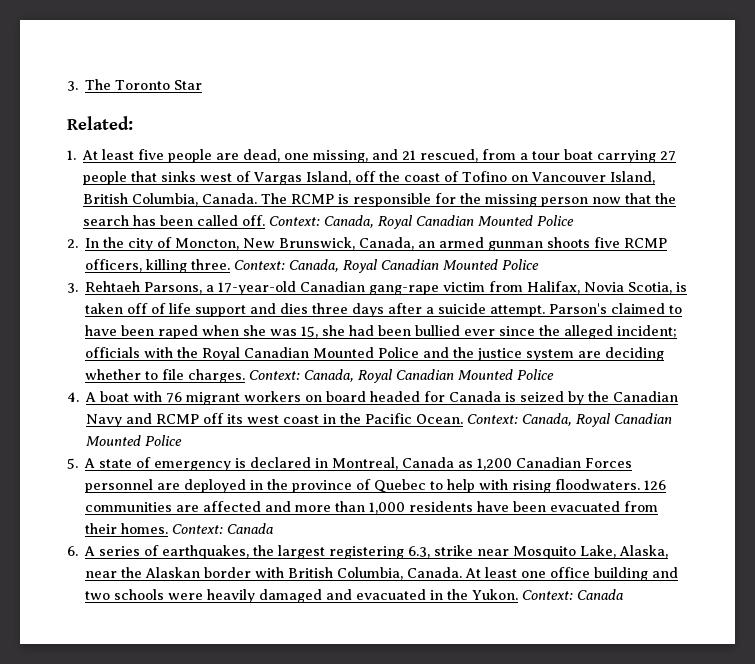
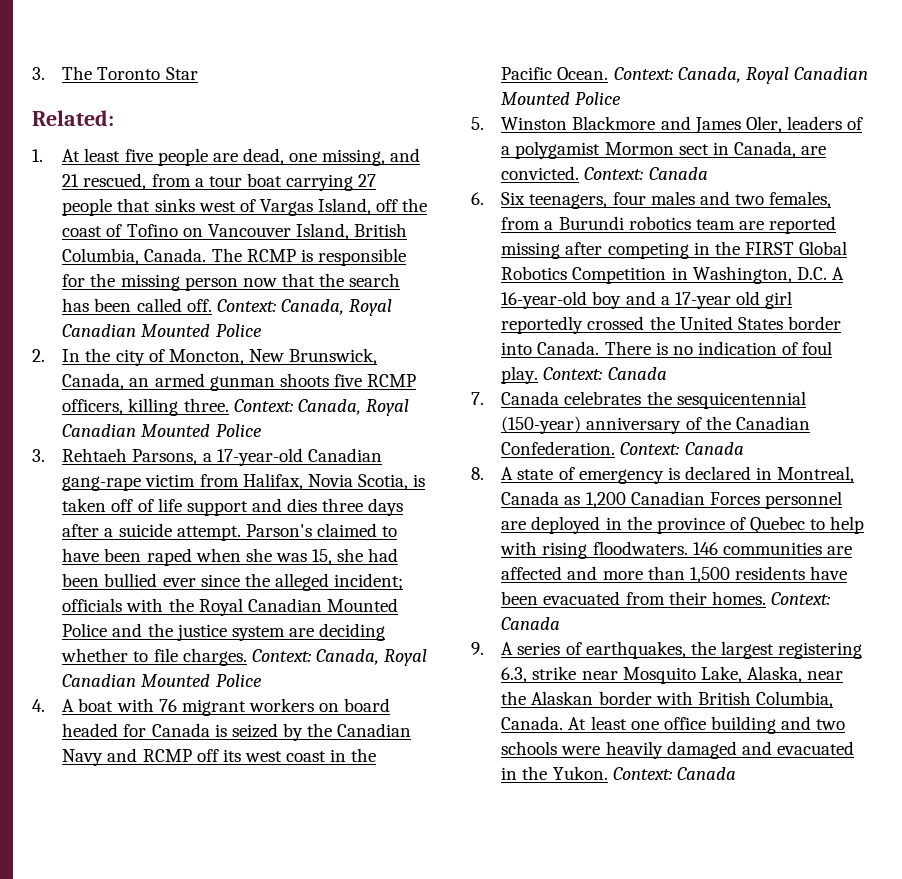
- 5. A state of emergency is declared in Montreal, Canada as 1,200 Canadian Forces personnel are deployed in the province of Quebec to help with rising floodwaters.
+ 5. Winston Blackmore and James Oler, leaders of a polygamist Mormon sect in Canada, are convicted. Context: Canada
+ 6. Six teenagers, four males and two females, from a Burundi robotics team are reported missing after competing in the FIRST Global Robotics Competition in Washington, D.C. A 16-year-old boy and a 17-year old girl reportedly crossed the United States border into Canada. There is no indication of foul play. Context: Canada
+ 7. Canada celebrates the sesquicentennial (150-year) anniversary of the Canadian Confederation. Context: Canada
+ 8. A state of emergency is declared in Montreal, Canada as 1,200 Canadian Forces personnel are deployed in the province of Quebec to help with rising floodwaters.
- 126 communities are affected and more than 1,000 residents have been evacuated from their homes.
+ 146 communities are affected and more than 1,500 residents have been evacuated from their homes.
- 6. A series of earthquakes, the largest registering 6.3, strike near Mosquito Lake, Alaska, near the Alaskan border with British Columbia, Canada.
+ 9. A series of earthquakes, the largest registering 6.3, strike near Mosquito Lake, Alaska, near the Alaskan border with British Columbia, Canada.

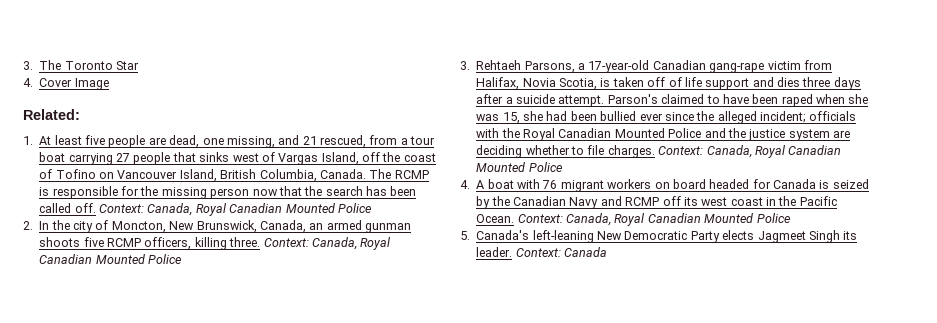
+ 4. Cover Image
- 5. Winston Blackmore and James Oler, leaders of a polygamist Mormon sect in Canada, are convicted. Context: Canada
- 6. Six teenagers, four males and two females, from a Burundi robotics team are reported missing after competing in the FIRST Global Robotics Competition in Washington, D.C. A 16-year-old boy and a 17-year old girl reportedly crossed the United States border into Canada. There is no indication of foul play. Context: Canada
- 7. Canada celebrates the sesquicentennial (150-year) anniversary of the Canadian Confederation. Context: Canada
- 8. A state of emergency is declared in Montreal, Canada as 1,200 Canadian Forces personnel are deployed in the province of Quebec to help with rising floodwaters. 146 communities are affected and more than 1,500 residents have been evacuated from their homes. Context: Canada
- 9. A series of earthquakes, the largest registering 6.3, strike near Mosquito Lake, Alaska, near the Alaskan border with British Columbia, Canada. At least one office building and two schools were heavily damaged and evacuated in the Yukon.
+ 5. Canada's left-leaning New Democratic Party elects Jagmeet Singh its leader.

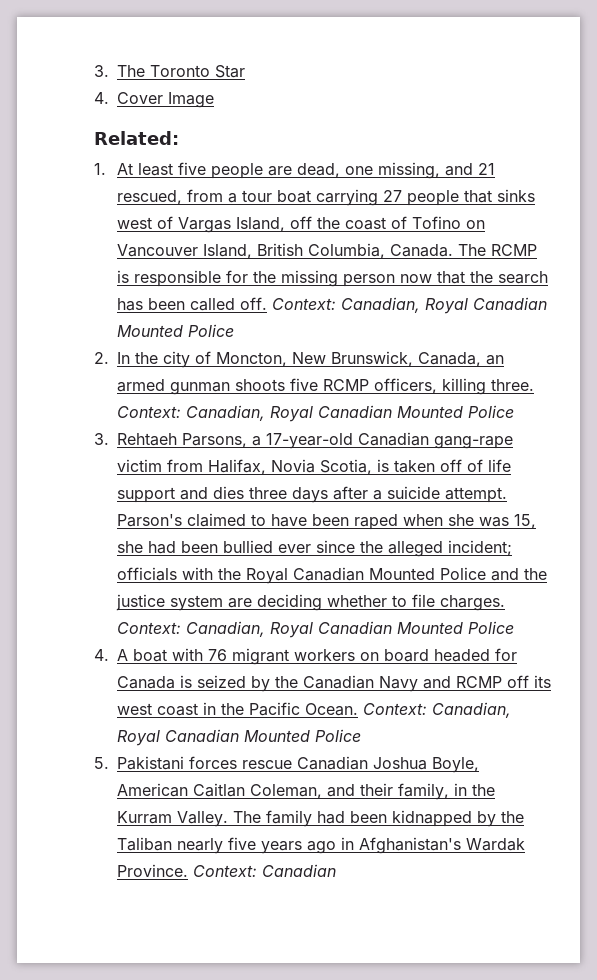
- The RCMP is responsible for the missing person now that the search has been called off. Context: Canada, Royal Canadian Mounted Police
+ The RCMP is responsible for the missing person now that the search has been called off. Context: Canadian, Royal Canadian Mounted Police
- 2. In the city of Moncton, New Brunswick, Canada, an armed gunman shoots five RCMP officers, killing three. Context: Canada, Royal Canadian Mounted Police
+ 2. In the city of Moncton, New Brunswick, Canada, an armed gunman shoots five RCMP officers, killing three. Context: Canadian, Royal Canadian Mounted Police
- Parson's claimed to have been raped when she was 15, she had been bullied ever since the alleged incident; officials with the Royal Canadian Mounted Police and the justice system are deciding whether to file charges. Context: Canada, Royal Canadian Mounted Police
+ Parson's claimed to have been raped when she was 15, she had been bullied ever since the alleged incident; officials with the Royal Canadian Mounted Police and the justice system are deciding whether to file charges. Context: Canadian, Royal Canadian Mounted Police
- 4. A boat with 76 migrant workers on board headed for Canada is seized by the Canadian Navy and RCMP off its west coast in the Pacific Ocean. Context: Canada, Royal Canadian Mounted Police
+ 4. A boat with 76 migrant workers on board headed for Canada is seized by the Canadian Navy and RCMP off its west coast in the Pacific Ocean. Context: Canadian, Royal Canadian Mounted Police
- 5. Canada's left-leaning New Democratic Party elects Jagmeet Singh its leader. Context: Canada
+ 5. Pakistani forces rescue Canadian Joshua Boyle, American Caitlan Coleman, and their family, in the Kurram Valley. The family had been kidnapped by the Taliban nearly five years ago in Afghanistan's Wardak Province. Context: Canadian

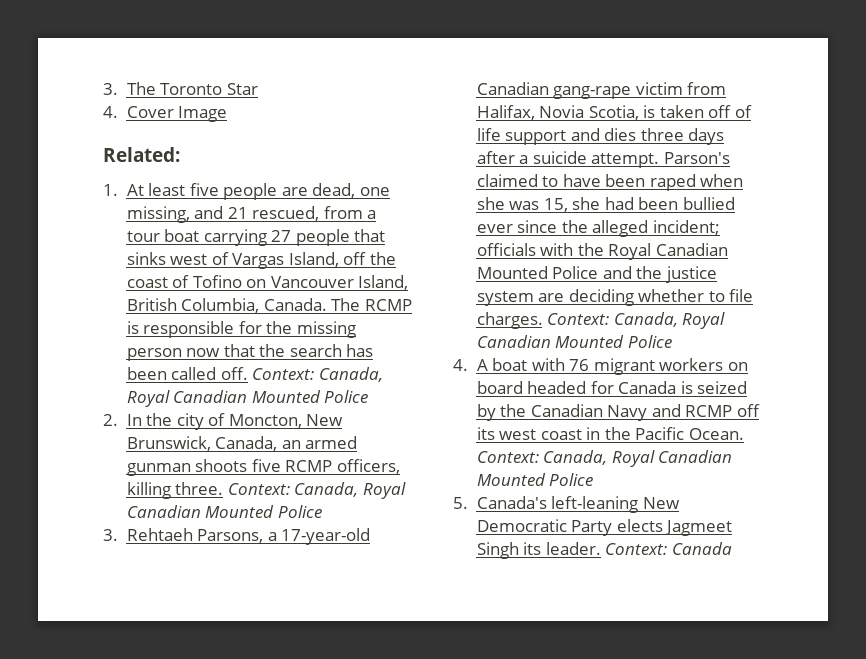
- The RCMP is responsible for the missing person now that the search has been called off. Context: Canadian, Royal Canadian Mounted Police
+ The RCMP is responsible for the missing person now that the search has been called off. Context: Canada, Royal Canadian Mounted Police
- 2. In the city of Moncton, New Brunswick, Canada, an armed gunman shoots five RCMP officers, killing three. Context: Canadian, Royal Canadian Mounted Police
+ 2. In the city of Moncton, New Brunswick, Canada, an armed gunman shoots five RCMP officers, killing three. Context: Canada, Royal Canadian Mounted Police
- Parson's claimed to have been raped when she was 15, she had been bullied ever since the alleged incident; officials with the Royal Canadian Mounted Police and the justice system are deciding whether to file charges. Context: Canadian, Royal Canadian Mounted Police
+ Parson's claimed to have been raped when she was 15, she had been bullied ever since the alleged incident; officials with the Royal Canadian Mounted Police and the justice system are deciding whether to file charges. Context: Canada, Royal Canadian Mounted Police
- 4. A boat with 76 migrant workers on board headed for Canada is seized by the Canadian Navy and RCMP off its west coast in the Pacific Ocean. Context: Canadian, Royal Canadian Mounted Police
+ 4. A boat with 76 migrant workers on board headed for Canada is seized by the Canadian Navy and RCMP off its west coast in the Pacific Ocean. Context: Canada, Royal Canadian Mounted Police
- 5. Pakistani forces rescue Canadian Joshua Boyle, American Caitlan Coleman, and their family, in the Kurram Valley. The family had been kidnapped by the Taliban nearly five years ago in Afghanistan's Wardak Province. Context: Canadian
+ 5. Canada's left-leaning New Democratic Party elects Jagmeet Singh its leader. Context: Canada

